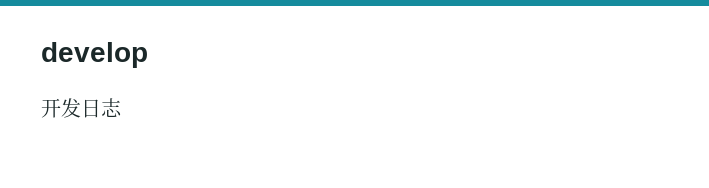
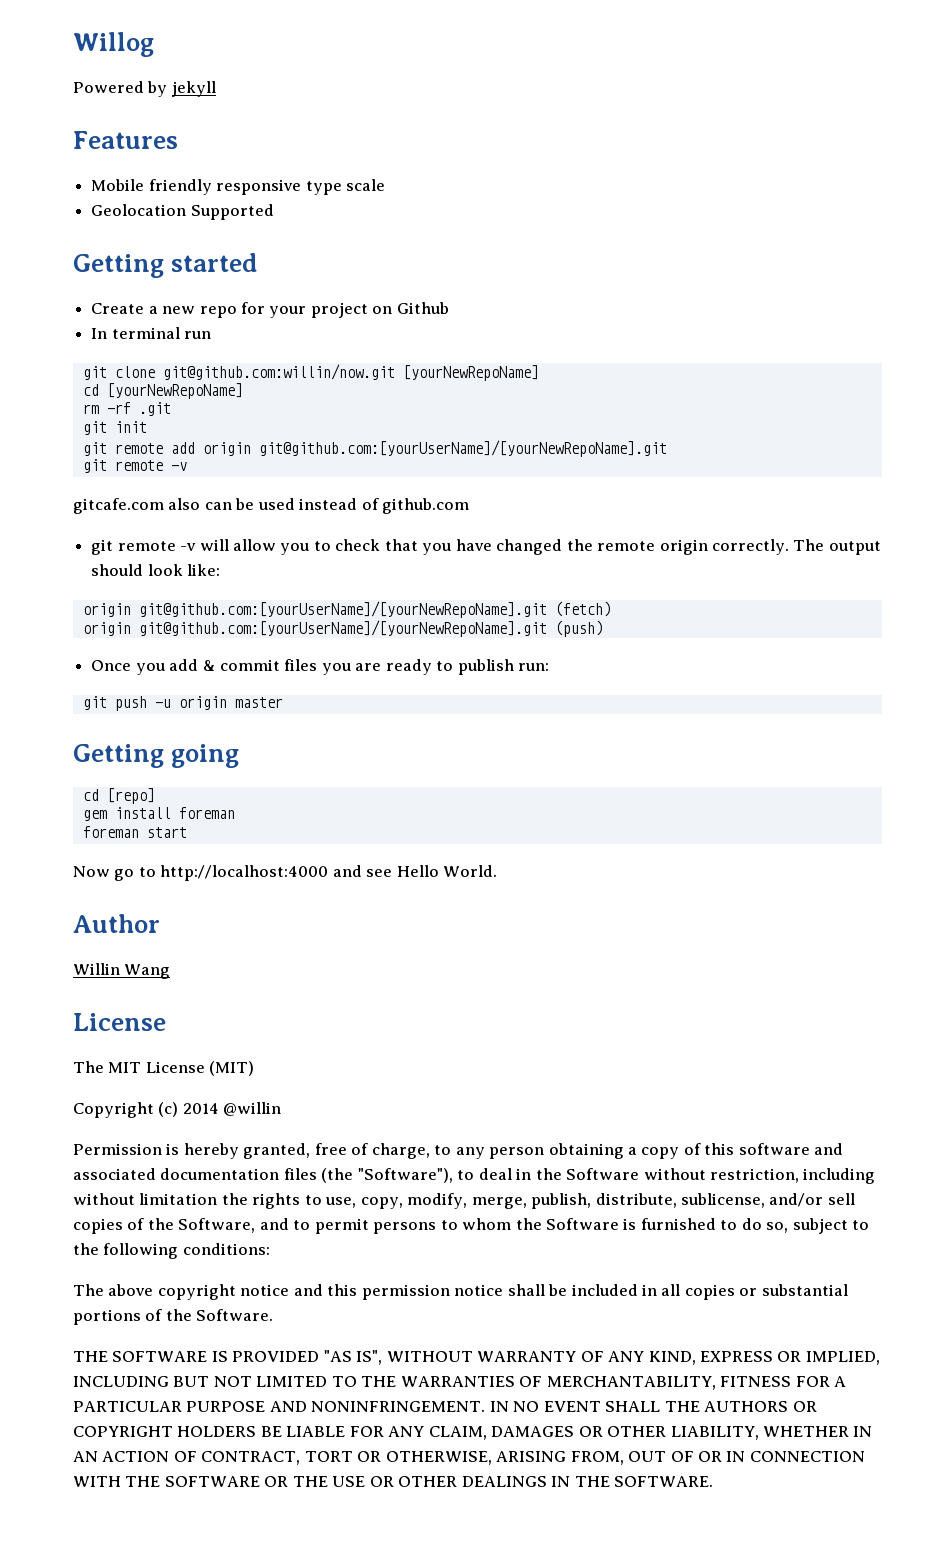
- develop
- 开发日志
+ Willog
+ Powered by jekyll
+ Features
+ Mobile friendly responsive type scale
+ Geolocation Supported
+ Getting started
+ Create a new repo for your project on Github
+ In terminal run
+ git clone git@github.com:willin/now.git [yourNewRepoName]
+ cd [yourNewRepoName]
+ rm -rf .git
+ git init
+ git remote add origin git@github.com:[yourUserName]/[yourNewRepoName].git
+ git remote -v
+ gitcafe.com also can be used instead of github.com
+ git remote -v will allow you to check that you have changed the remote origin correctly. The output should look like:
+ origin git@github.com:[yourUserName]/[yourNewRepoName].git (fetch)
+ origin git@github.com:[yourUserName]/[yourNewRepoName].git (push)
+ Once you add & commit files you are ready to publish run:
+ git push -u origin master
+ Getting going
+ cd [repo]
+ gem install foreman
+ foreman start
+ Now go to http://localhost:4000 and see Hello World.
+ Author
+ Willin Wang
+ License
+ The MIT License (MIT)
+ Copyright (c) 2014 @willin
+ Permission is hereby granted, free of charge, to any person obtaining a copy of this software and associated documentation files (the "Software"), to deal in the Software without restriction, including without limitation the rights to use, copy, modify, merge, publish, distribute, sublicense, and/or sell copies of the Software, and to permit persons to whom the Software is furnished to do so, subject to the following conditions:
+ The above copyright notice and this permission notice shall be included in all copies or substantial portions of the Software.
+ THE SOFTWARE IS PROVIDED "AS IS", WITHOUT WARRANTY OF ANY KIND, EXPRESS OR IMPLIED, INCLUDING BUT NOT LIMITED TO THE WARRANTIES OF MERCHANTABILITY, FITNESS FOR A PARTICULAR PURPOSE AND NONINFRINGEMENT. IN NO EVENT SHALL THE AUTHORS OR COPYRIGHT HOLDERS BE LIABLE FOR ANY CLAIM, DAMAGES OR OTHER LIABILITY, WHETHER IN AN ACTION OF CONTRACT, TORT OR OTHERWISE, ARISING FROM, OUT OF OR IN CONNECTION WITH THE SOFTWARE OR THE USE OR OTHER DEALINGS IN THE SOFTWARE.

